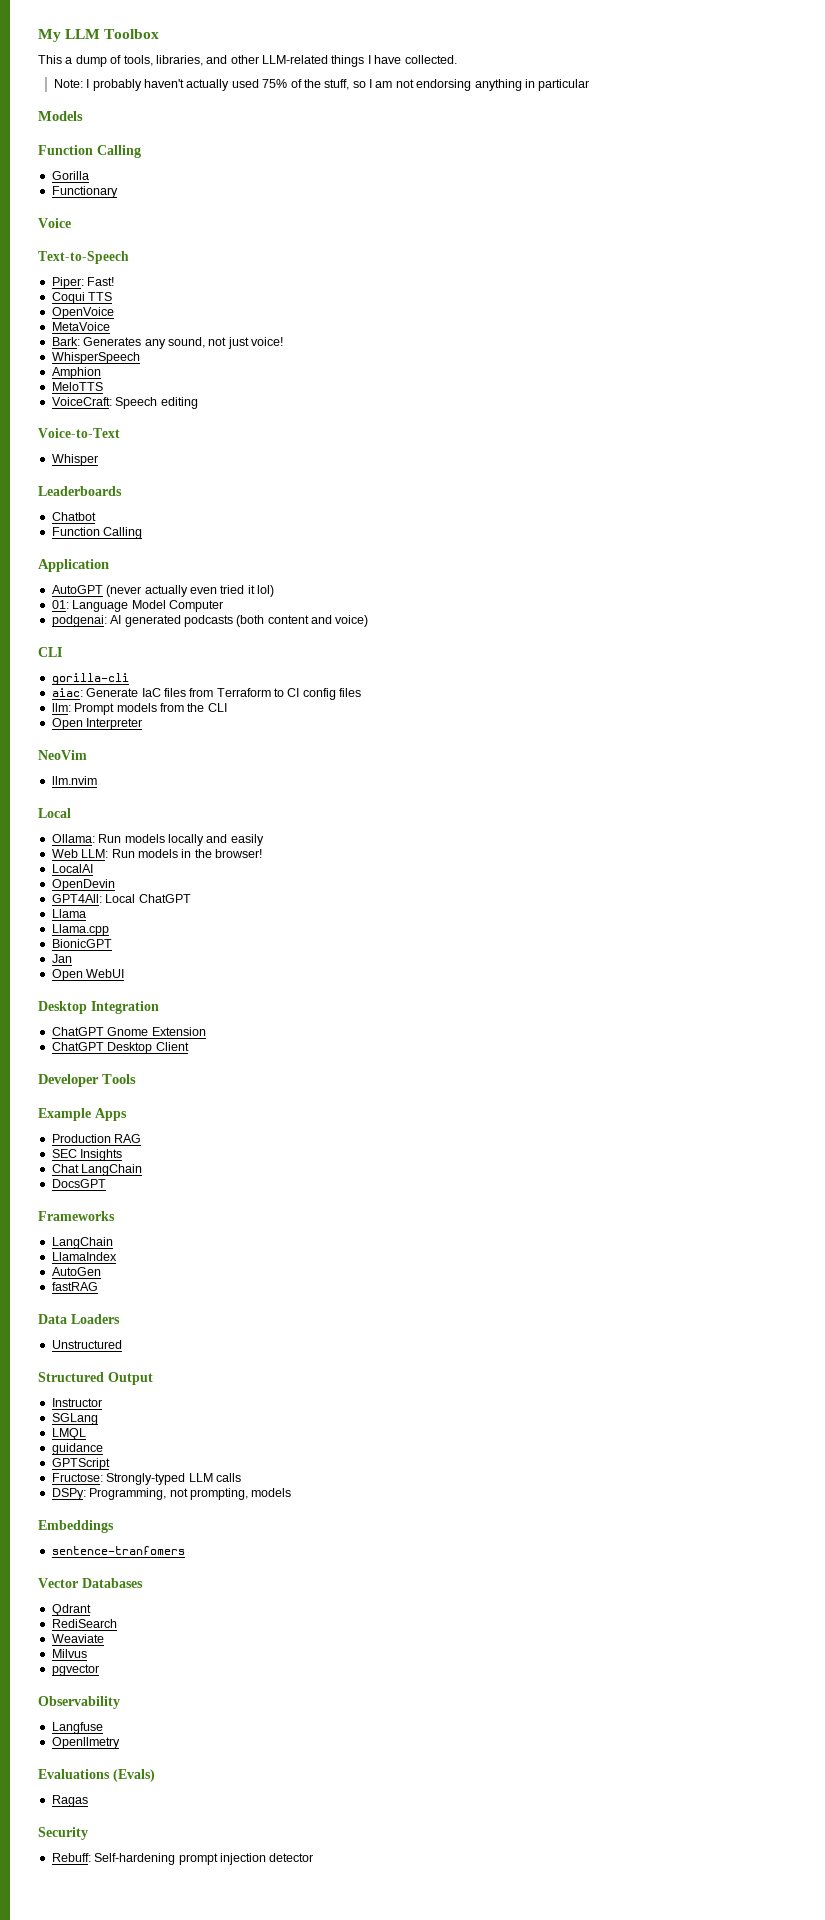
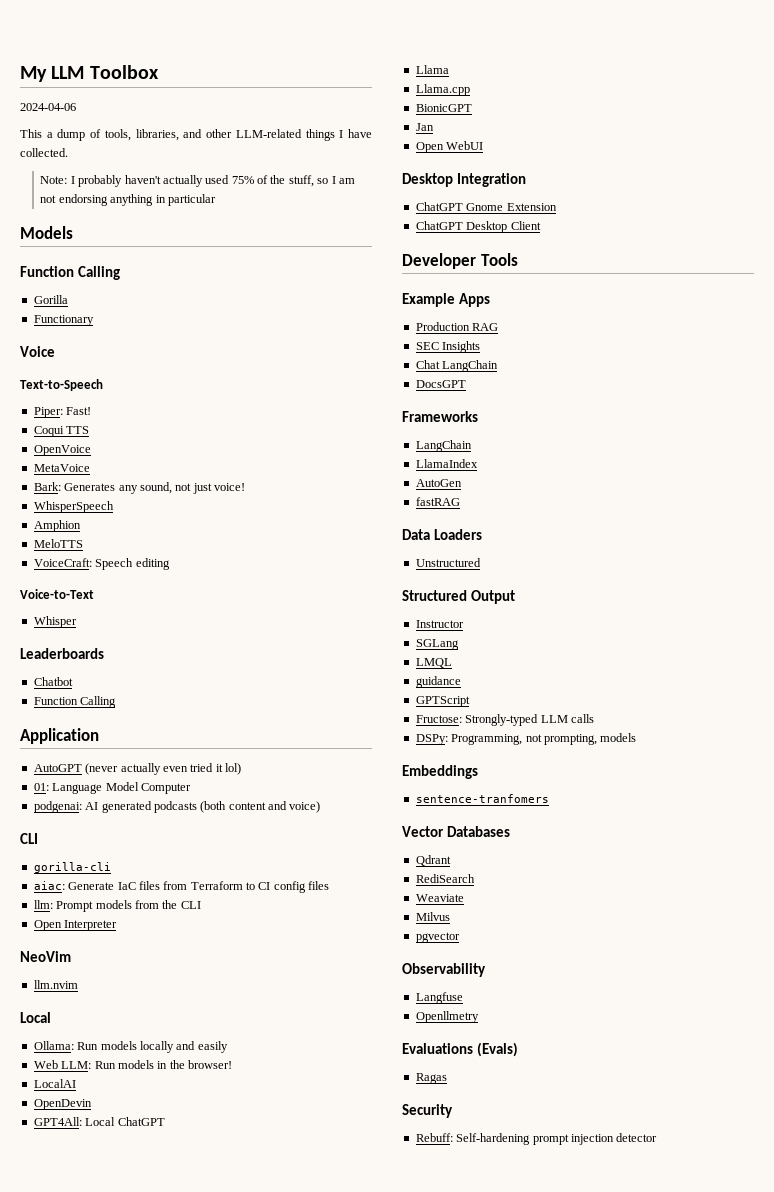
+ 2024-04-06

